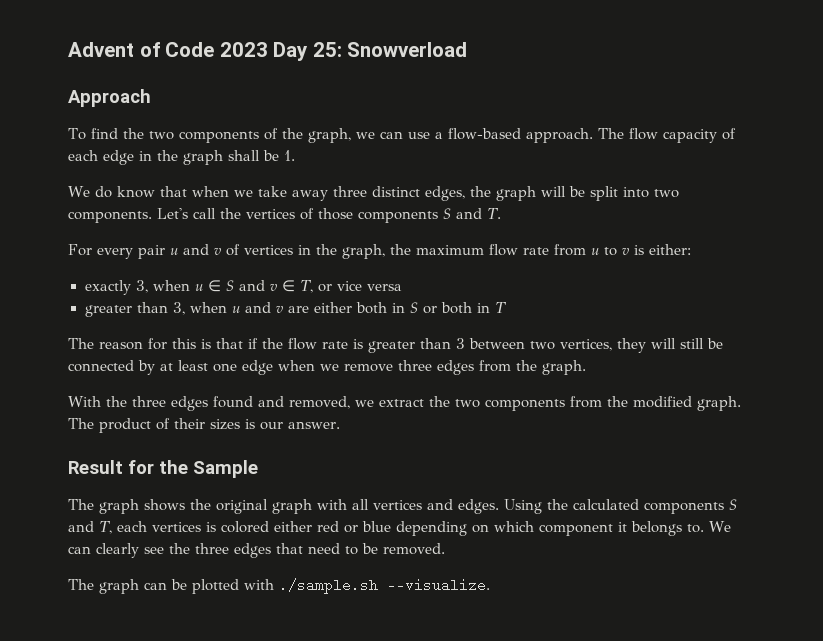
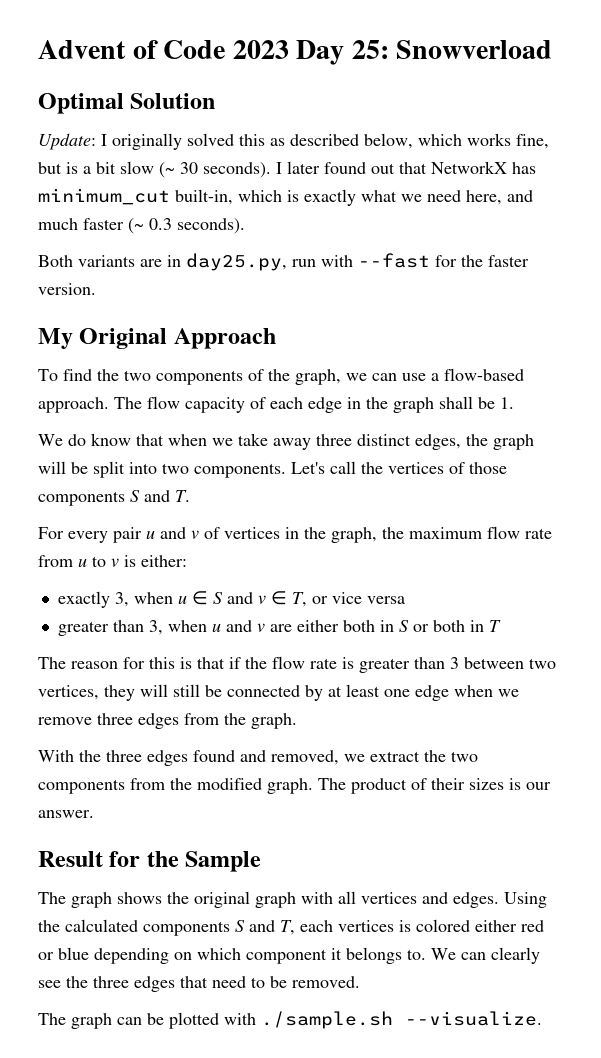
- Approach
+ Optimal Solution
+ Update: I originally solved this as described below, which works fine, but is a bit slow (~ 30 seconds). I later found out that NetworkX has minimum_cut built-in, which is exactly what we need here, and much faster (~ 0.3 seconds).
+ Both variants are in day25.py, run with --fast for the faster version.
+ My Original Approach

